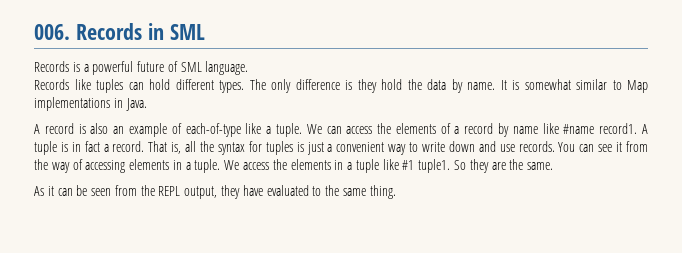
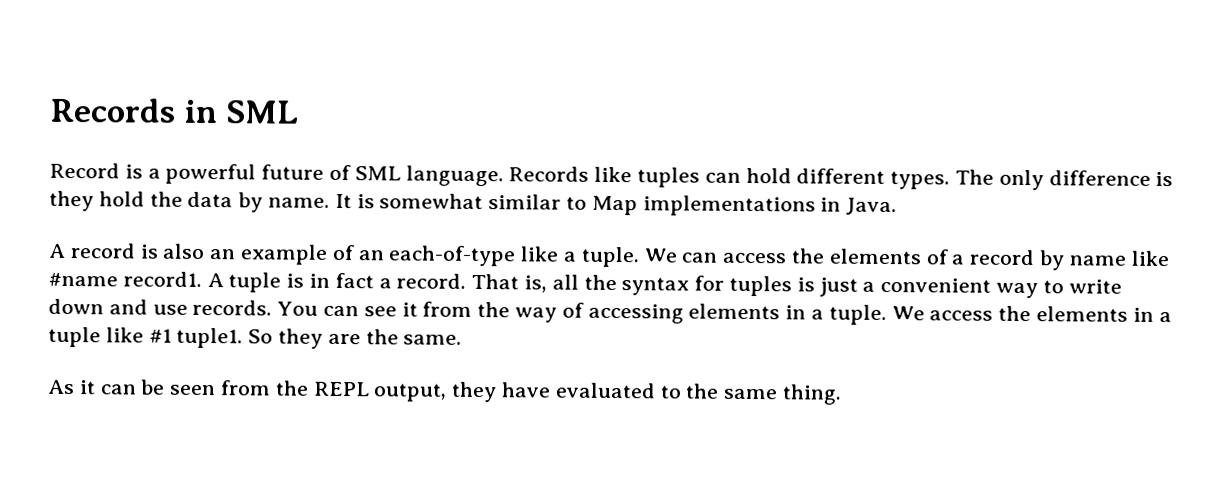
- 006. Records in SML
+ Records in SML
- Records is a powerful future of SML language.
- Records like tuples can hold different types.
+ Record is a powerful future of SML language. Records like tuples can hold different types.
- A record is also an example of each-of-type like a tuple.
+ A record is also an example of an each-of-type like a tuple.

